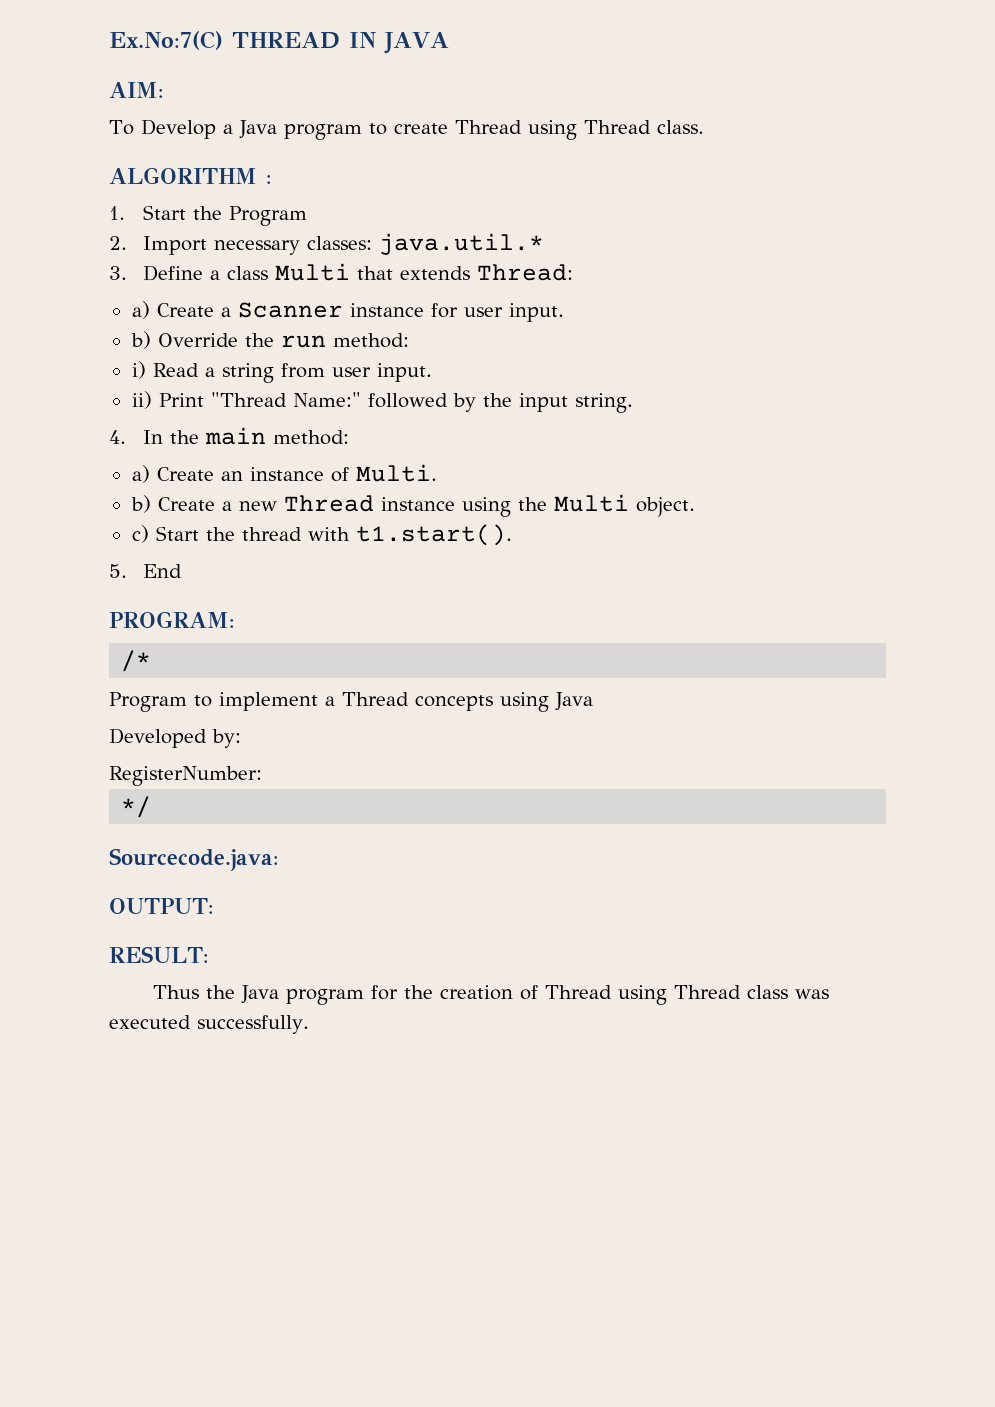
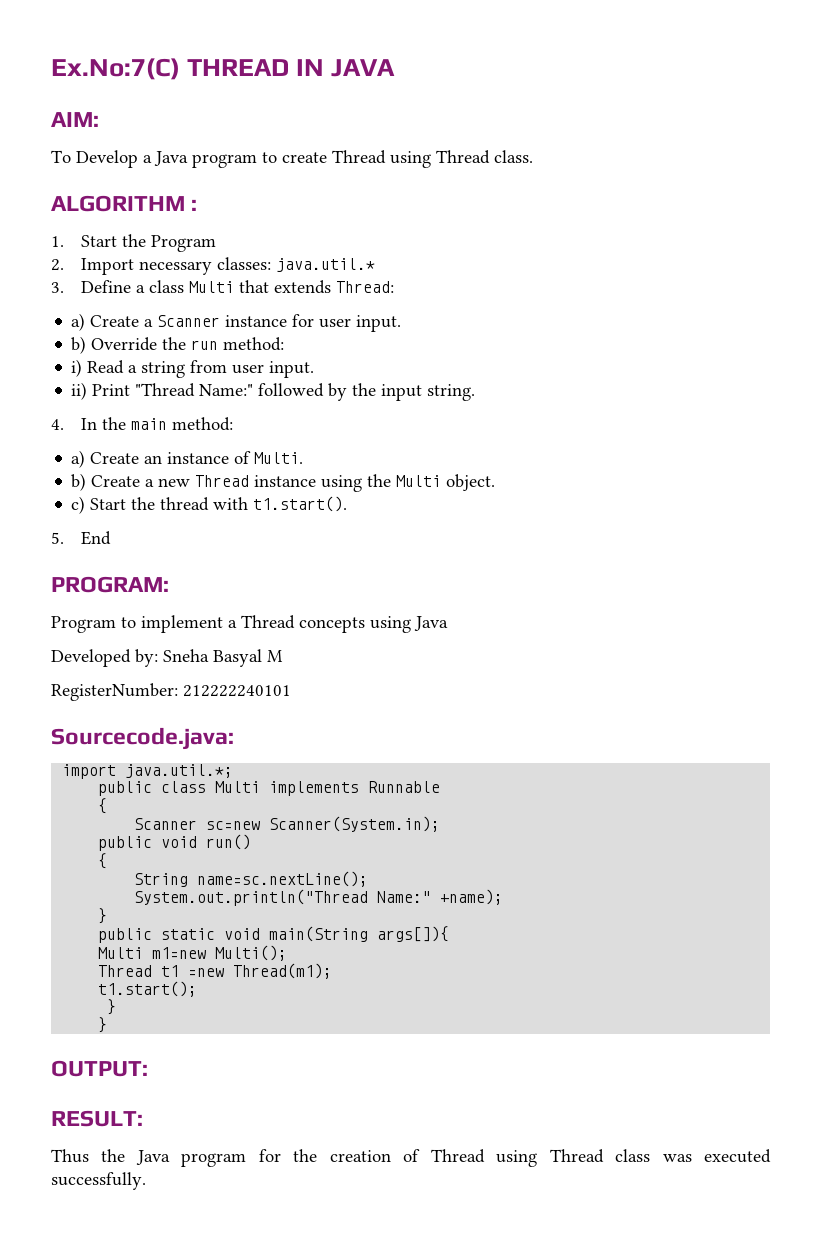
- /*
- Developed by:
+ Developed by: Sneha Basyal M
- RegisterNumber:
- */
+ RegisterNumber: 212222240101
+ import java.util.*;
+ public class Multi implements Runnable
+ {
+ Scanner sc=new Scanner(System.in);
+ public void run()
+ {
+ String name=sc.nextLine();
+ System.out.println("Thread Name:" +name);
+ }
+ public static void main(String args[]){
+ Multi m1=new Multi();
+ Thread t1 =new Thread(m1);
+ t1.start();
+ }
+ }

